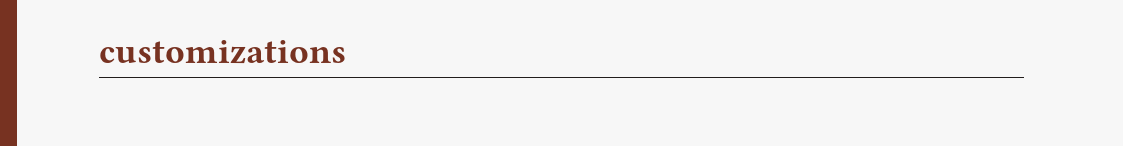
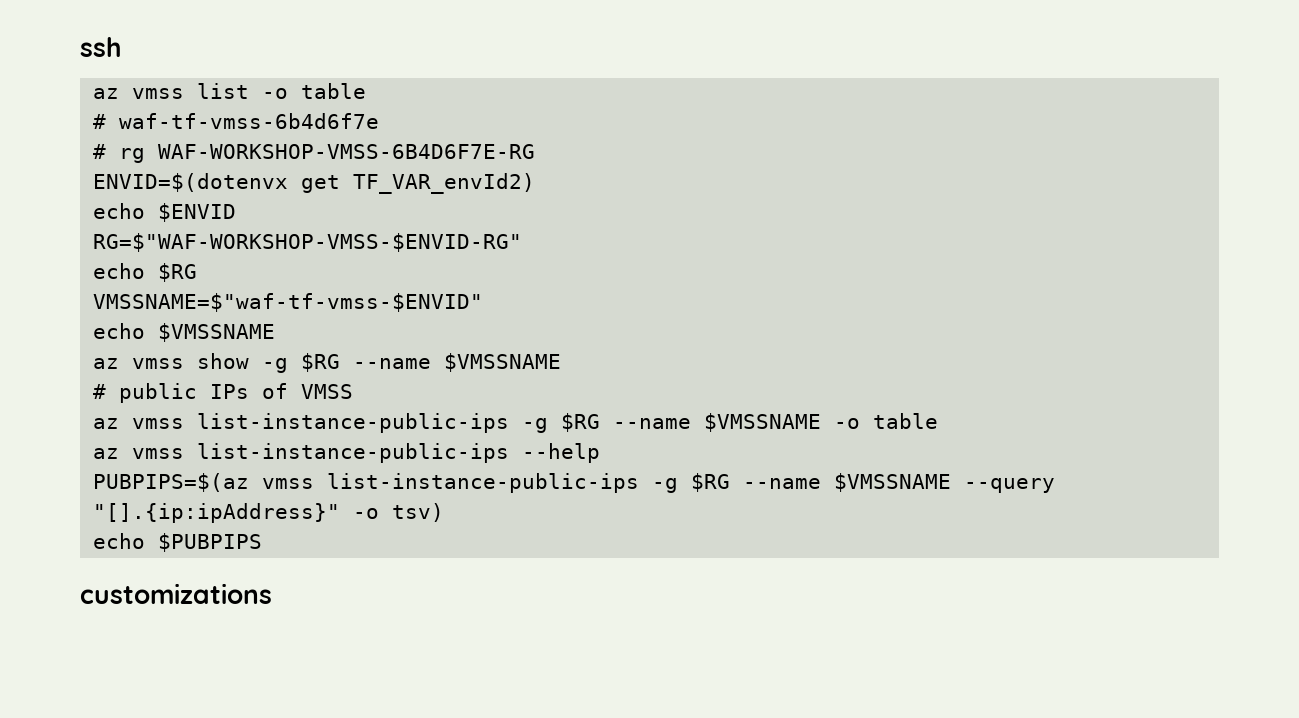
+ ssh
+ az vmss list -o table
+ # waf-tf-vmss-6b4d6f7e
+ # rg WAF-WORKSHOP-VMSS-6B4D6F7E-RG
+ ENVID=$(dotenvx get TF_VAR_envId2)
+ echo $ENVID
+ RG=$"WAF-WORKSHOP-VMSS-$ENVID-RG"
+ echo $RG
+ VMSSNAME=$"waf-tf-vmss-$ENVID"
+ echo $VMSSNAME
+ az vmss show -g $RG --name $VMSSNAME
+ # public IPs of VMSS
+ az vmss list-instance-public-ips -g $RG --name $VMSSNAME -o table
+ az vmss list-instance-public-ips --help
+ PUBPIPS=$(az vmss list-instance-public-ips -g $RG --name $VMSSNAME --query "[].{ip:ipAddress}" -o tsv)
+ echo $PUBPIPS

